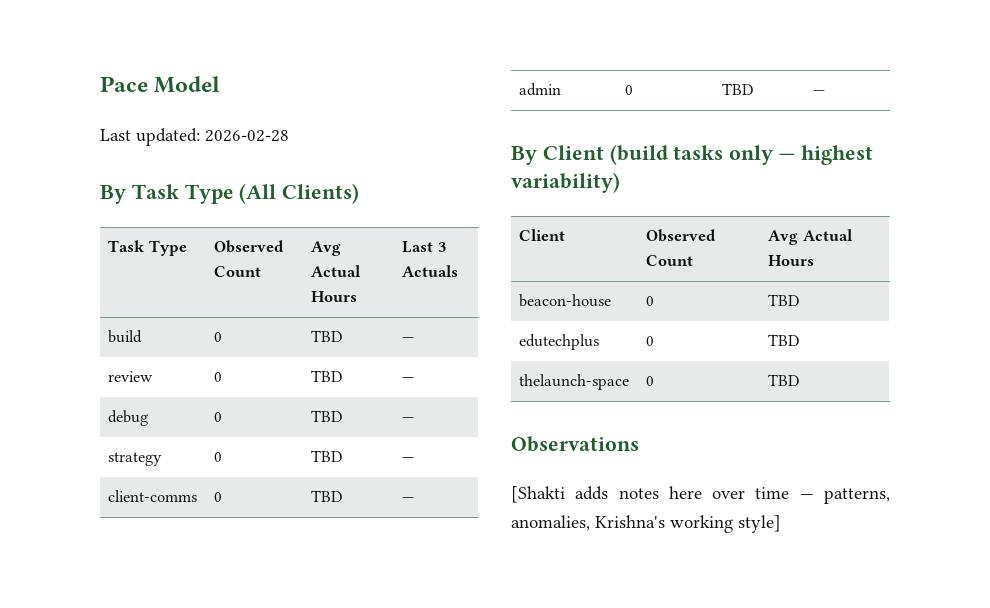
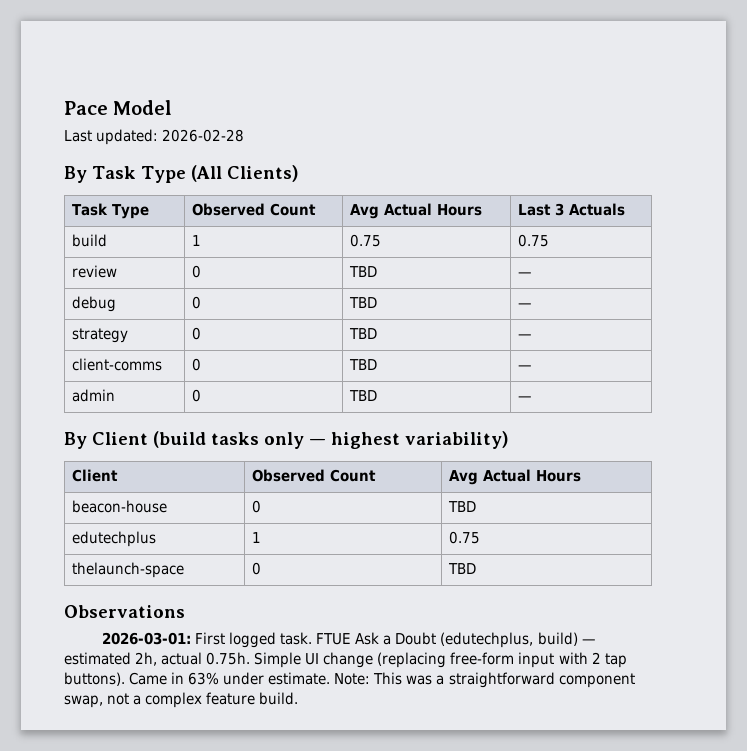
- build | 0 | TBD | —
+ build | 1 | 0.75 | 0.75
- edutechplus | 0 | TBD
+ edutechplus | 1 | 0.75
- [Shakti adds notes here over time — patterns, anomalies, Krishna's working style]
+ 2026-03-01: First logged task. FTUE Ask a Doubt (edutechplus, build) — estimated 2h, actual 0.75h. Simple UI change (replacing free-form input with 2 tap buttons). Came in 63% under estimate. Note: This was a straightforward component swap, not a complex feature build.

